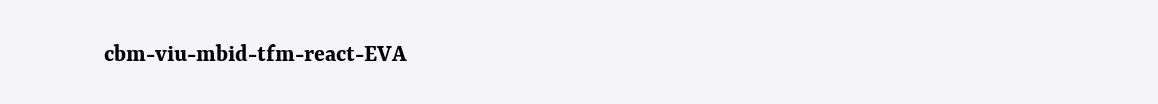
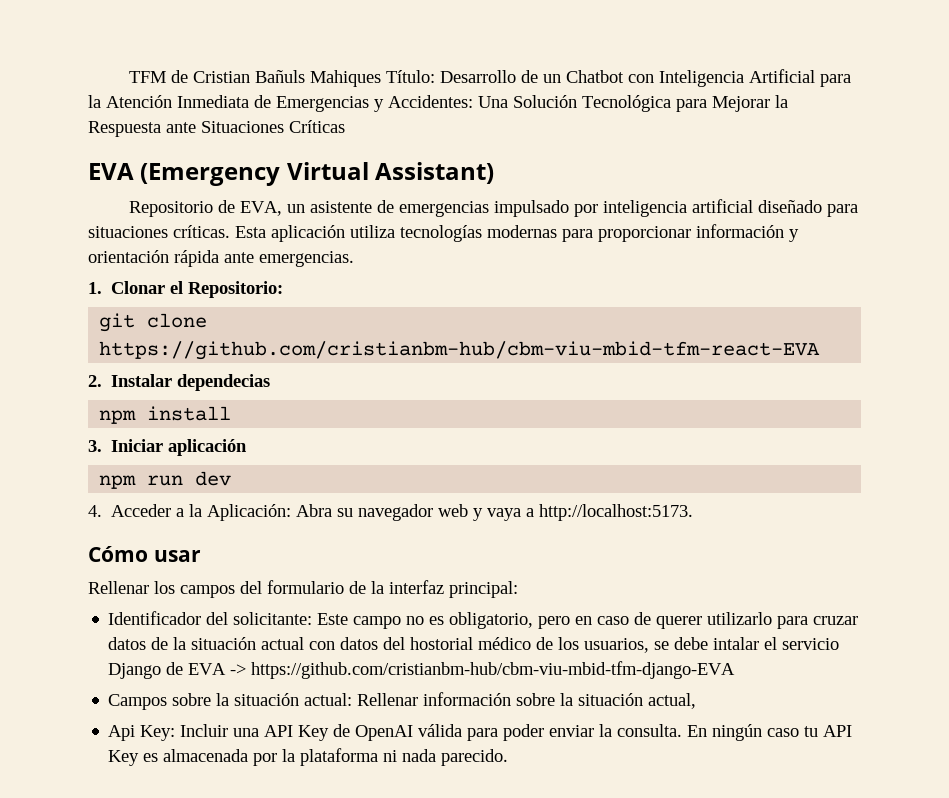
- cbm-viu-mbid-tfm-react-EVA
+ TFM de Cristian Bañuls Mahiques Título: Desarrollo de un Chatbot con Inteligencia Artificial para la Atención Inmediata de Emergencias y Accidentes: Una Solución Tecnológica para Mejorar la Respuesta ante Situaciones Críticas
+ EVA (Emergency Virtual Assistant)
+ Repositorio de EVA, un asistente de emergencias impulsado por inteligencia artificial diseñado para situaciones críticas. Esta aplicación utiliza tecnologías modernas para proporcionar información y orientación rápida ante emergencias.
+ 1. Clonar el Repositorio:
+ git clone https://github.com/cristianbm-hub/cbm-viu-mbid-tfm-react-EVA
+ 2. Instalar dependecias
+ npm install
+ 3. Iniciar aplicación
+ npm run dev
+ 4. Acceder a la Aplicación: Abra su navegador web y vaya a http://localhost:5173.
+ Cómo usar
+ Rellenar los campos del formulario de la interfaz principal:
+ Identificador del solicitante: Este campo no es obligatorio, pero en caso de querer utilizarlo para cruzar datos de la situación actual con datos del hostorial médico de los usuarios, se debe intalar el servicio Django de EVA -> https://github.com/cristianbm-hub/cbm-viu-mbid-tfm-django-EVA
+ Campos sobre la situación actual: Rellenar información sobre la situación actual,
+ Api Key: Incluir una API Key de OpenAI válida para poder enviar la consulta. En ningún caso tu API Key es almacenada por la plataforma ni nada parecido.

